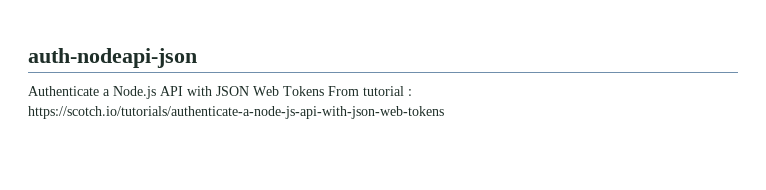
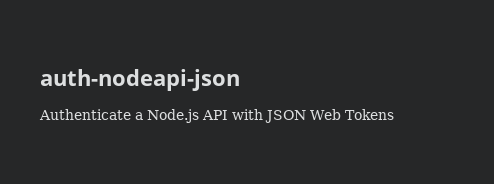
- Authenticate a Node.js API with JSON Web Tokens From tutorial : https://scotch.io/tutorials/authenticate-a-node-js-api-with-json-web-tokens
+ Authenticate a Node.js API with JSON Web Tokens

